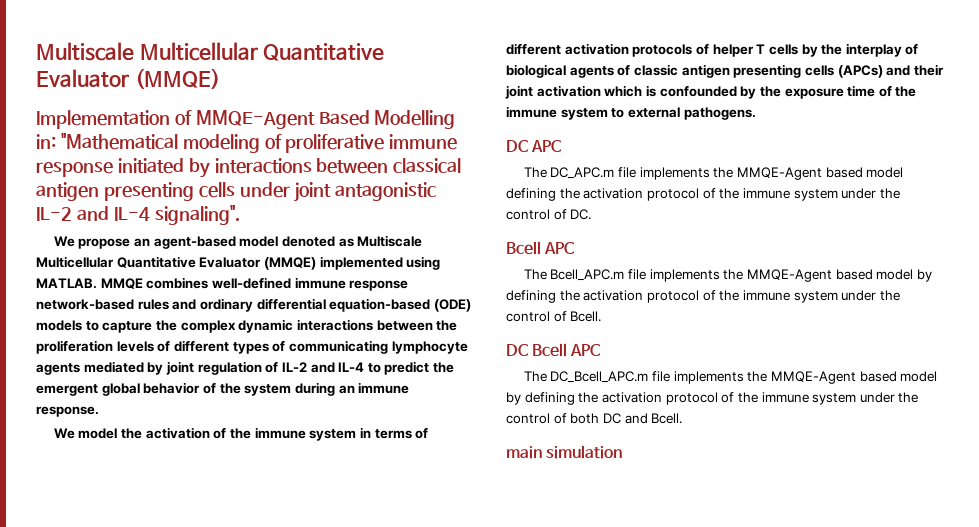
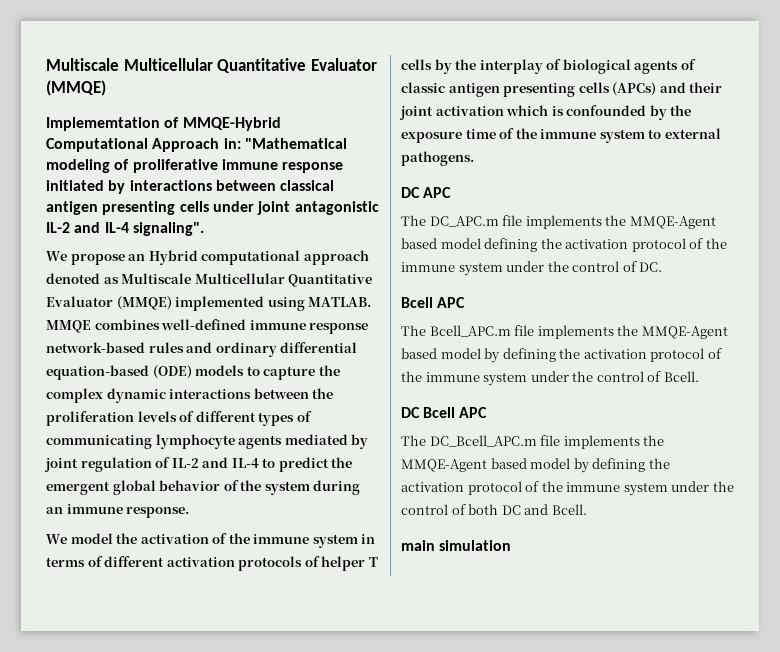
- Implememtation of MMQE-Agent Based Modelling in: "Mathematical modeling of proliferative immune response initiated by interactions between classical antigen presenting cells under joint antagonistic IL-2 and IL-4 signaling".
+ Implememtation of MMQE-Hybrid Computational Approach in: "Mathematical modeling of proliferative immune response initiated by interactions between classical antigen presenting cells under joint antagonistic IL-2 and IL-4 signaling".
- We propose an agent-based model denoted as Multiscale Multicellular Quantitative Evaluator (MMQE) implemented using MATLAB.
+ We propose an Hybrid computational approach denoted as Multiscale Multicellular Quantitative Evaluator (MMQE) implemented using MATLAB.

